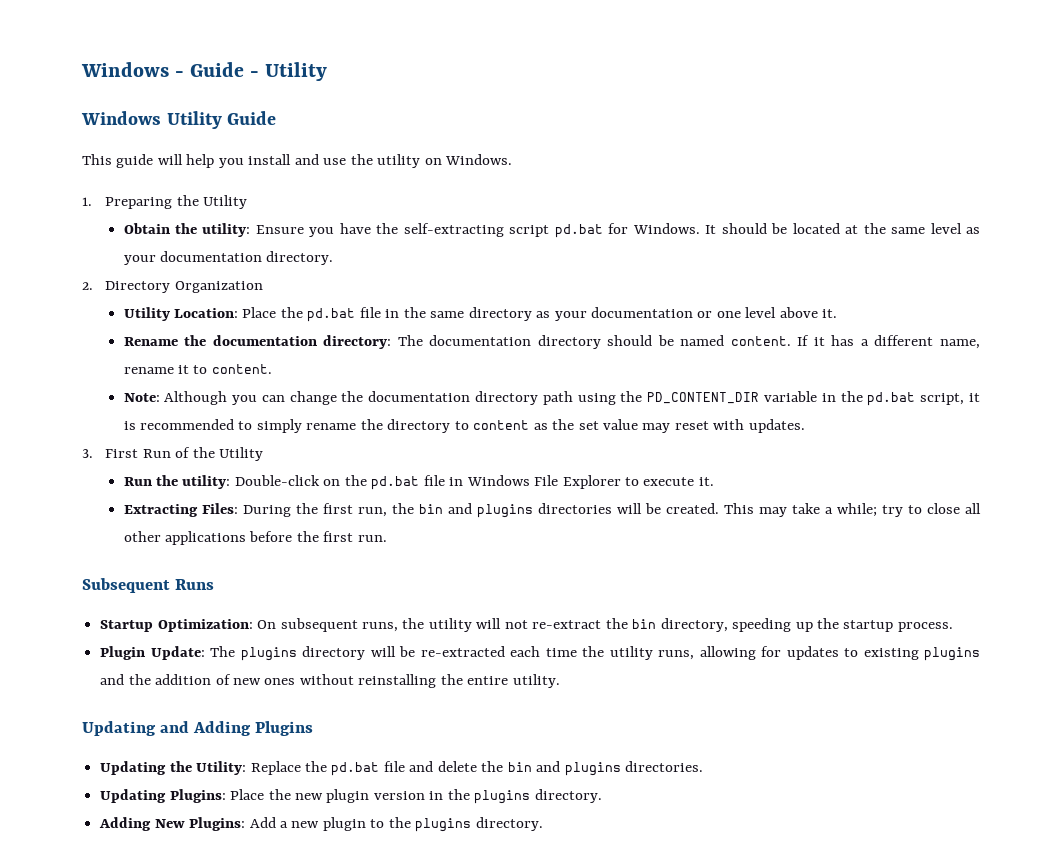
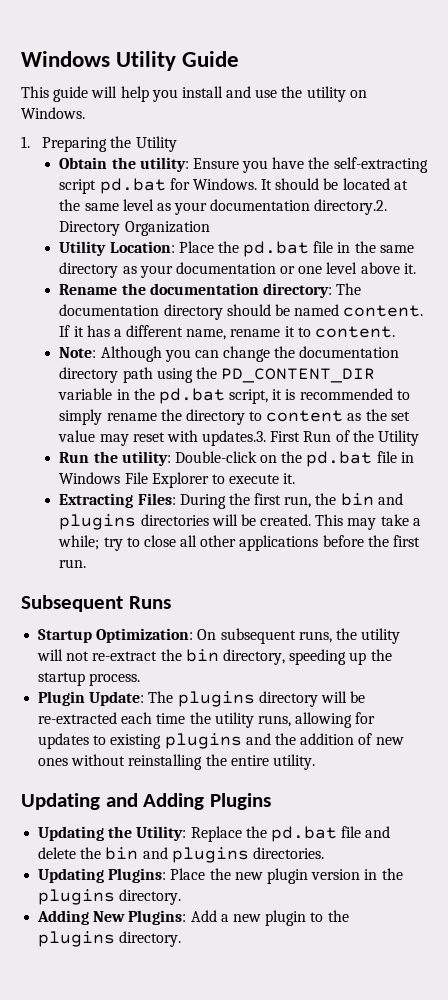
- Windows - Guide - Utility
- It should be located at the same level as your documentation directory.
- 2. Directory Organization
+ It should be located at the same level as your documentation directory.2. Directory Organization
- Note: Although you can change the documentation directory path using the PD_CONTENT_DIR variable in the pd.bat script, it is recommended to simply rename the directory to content as the set value may reset with updates.
- 3. First Run of the Utility
+ Note: Although you can change the documentation directory path using the PD_CONTENT_DIR variable in the pd.bat script, it is recommended to simply rename the directory to content as the set value may reset with updates.3. First Run of the Utility

